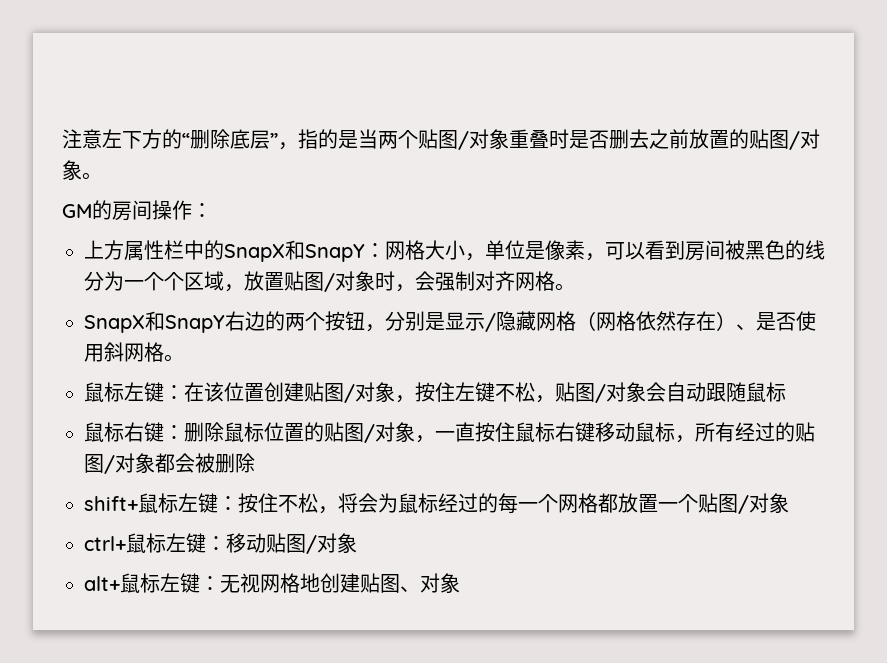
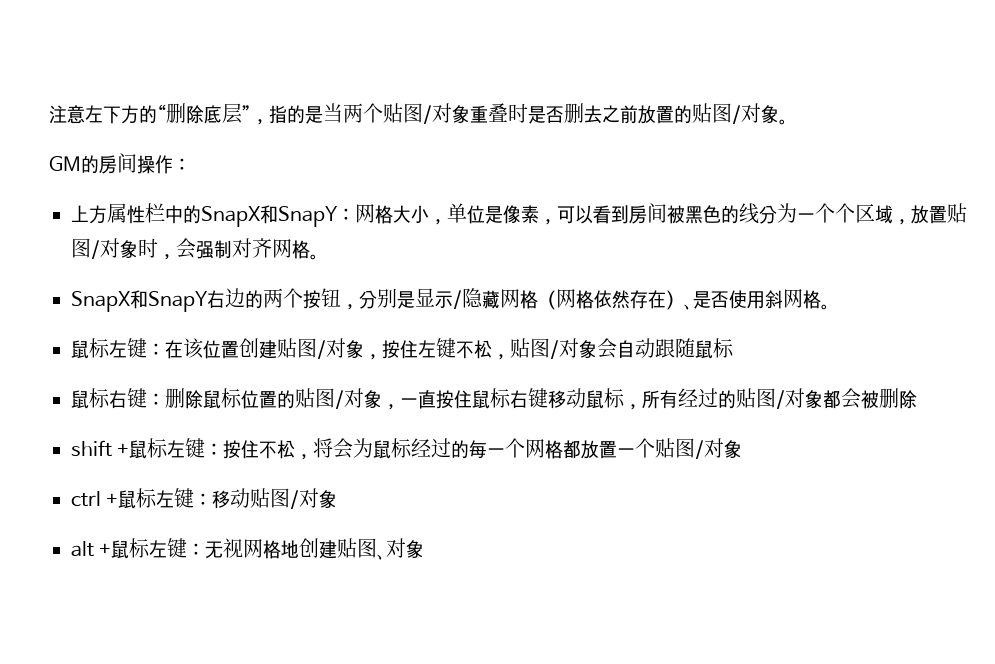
- shift+鼠标左键：按住不松，将会为鼠标经过的每一个网格都放置一个贴图/对象
+ shift +鼠标左键：按住不松，将会为鼠标经过的每一个网格都放置一个贴图/对象
- ctrl+鼠标左键：移动贴图/对象
+ ctrl +鼠标左键：移动贴图/对象
- alt+鼠标左键：无视网格地创建贴图、对象
+ alt +鼠标左键：无视网格地创建贴图、对象

